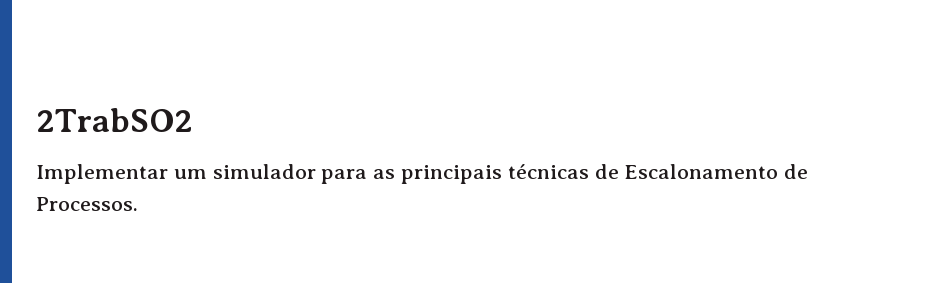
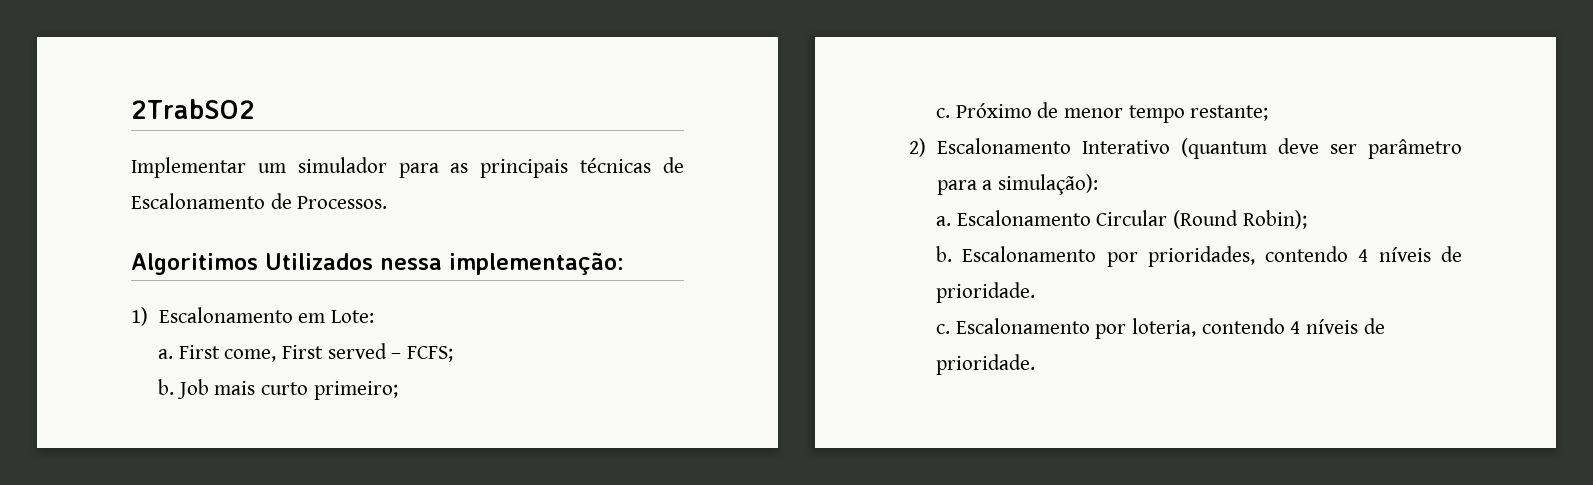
+ Algoritimos Utilizados nessa implementação:
+ 1) Escalonamento em Lote:
+ a. First come, First served – FCFS;
+ b. Job mais curto primeiro;
+ c. Próximo de menor tempo restante;
+ 2) Escalonamento Interativo (quantum deve ser parâmetro para a simulação):
+ a. Escalonamento Circular (Round Robin);
+ b. Escalonamento por prioridades, contendo 4 níveis de prioridade.
+ c. Escalonamento por loteria, contendo 4 níveis de prioridade.

